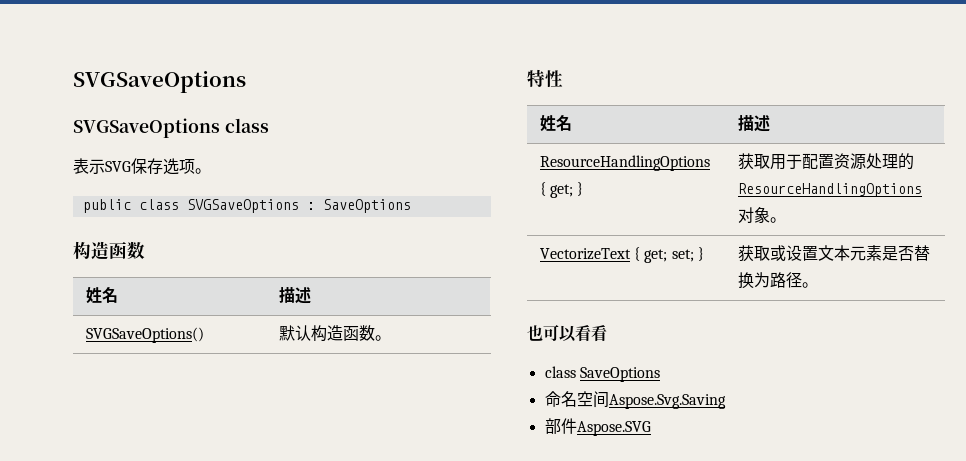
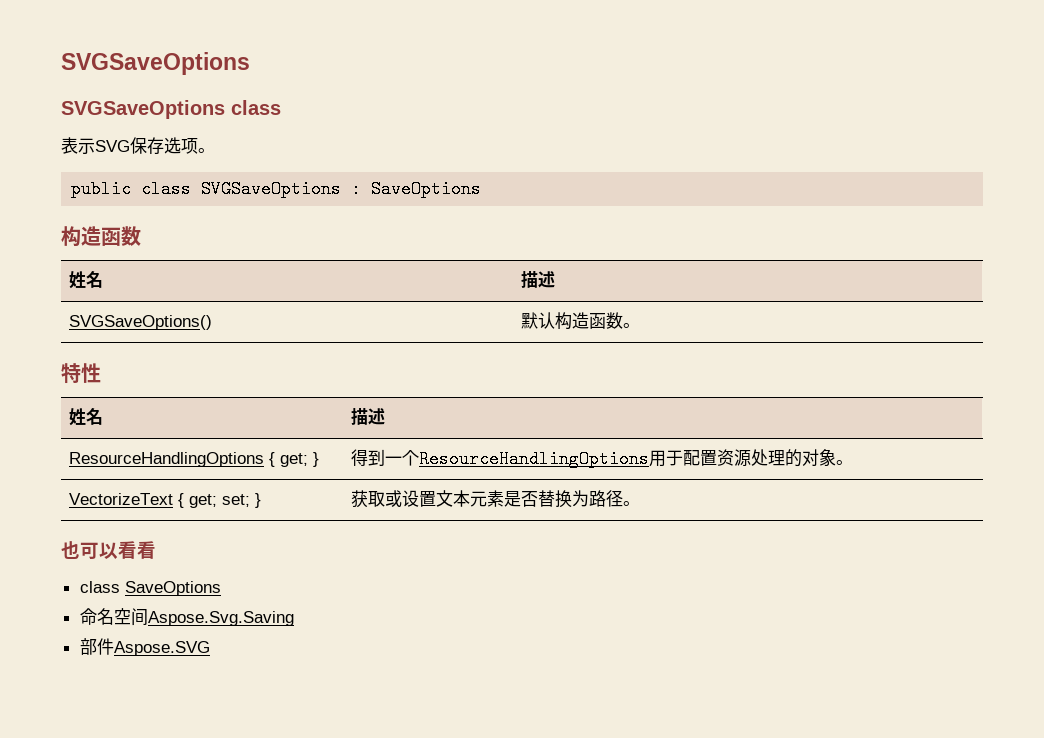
- ResourceHandlingOptions { get; } | 获取用于配置资源处理的ResourceHandlingOptions对象。
+ ResourceHandlingOptions { get; } | 得到一个ResourceHandlingOptions用于配置资源处理的对象。

